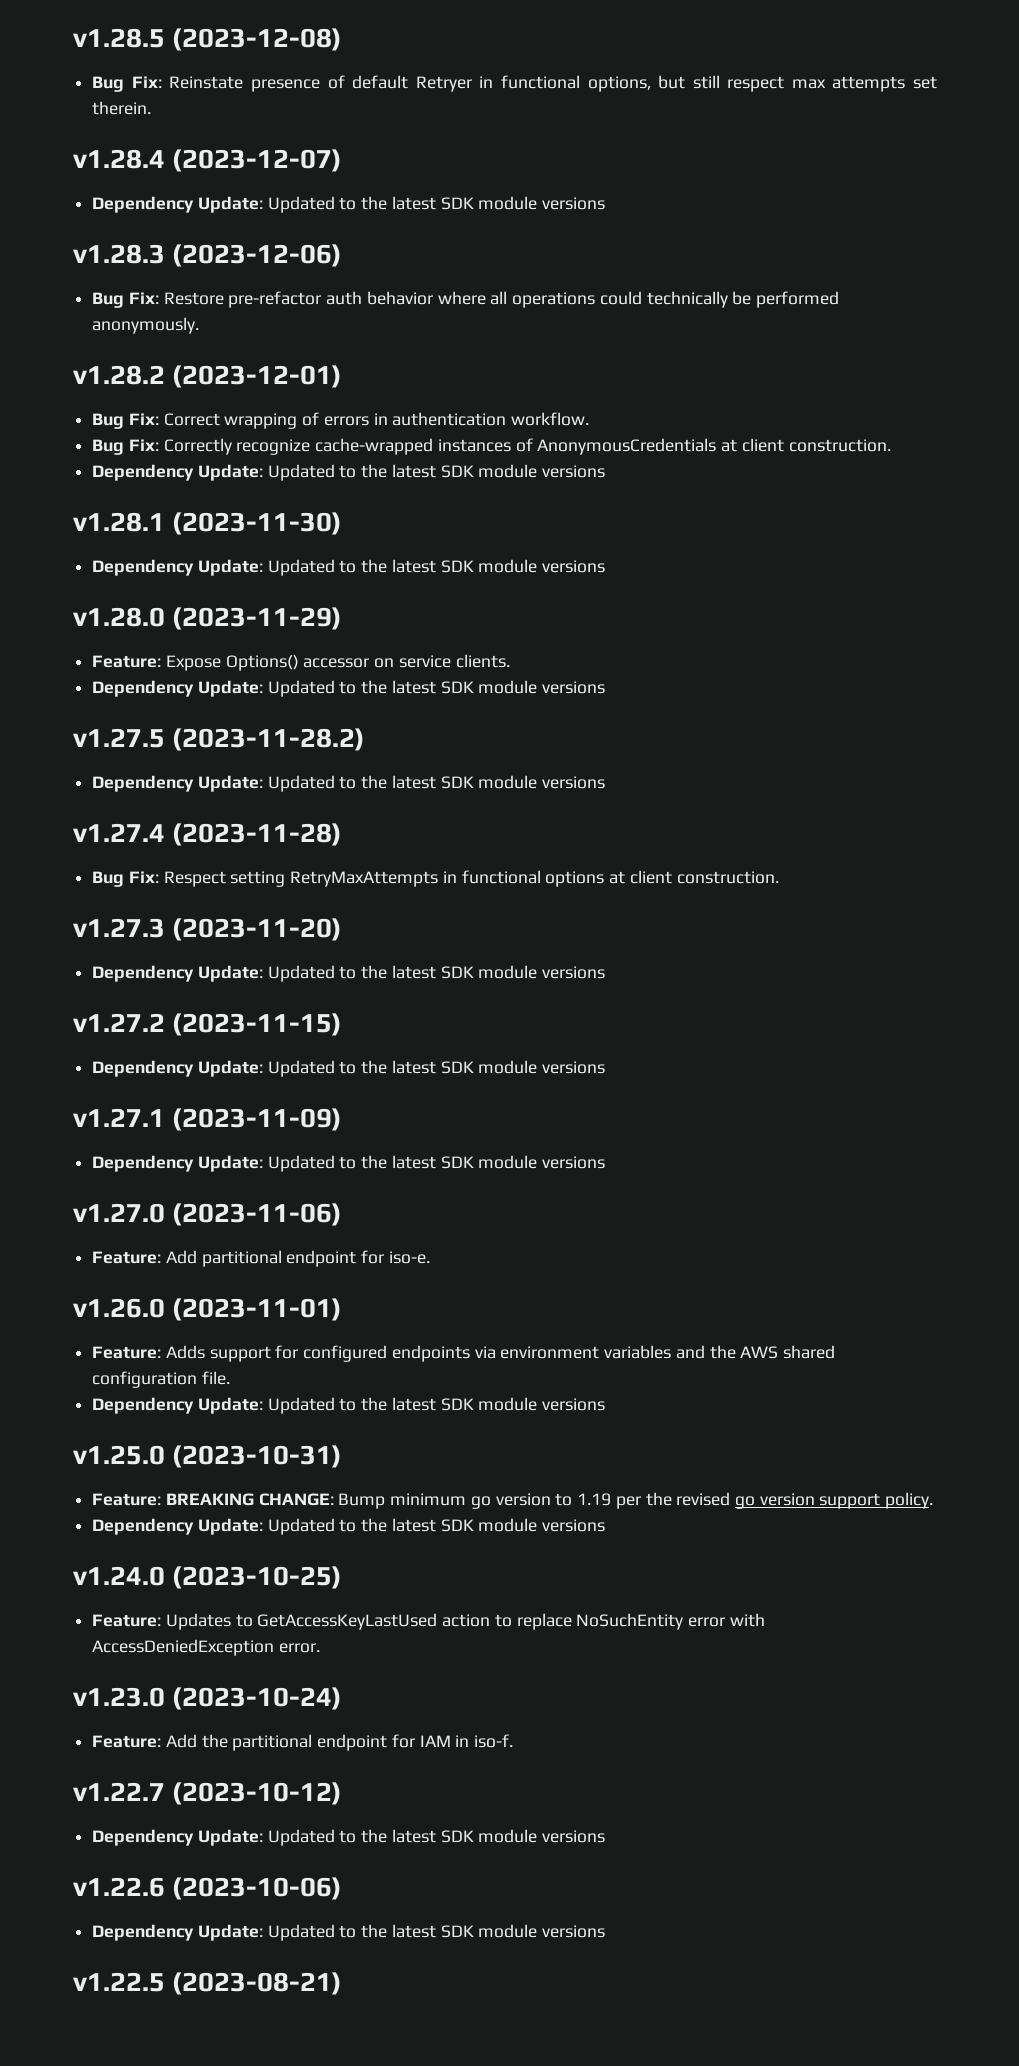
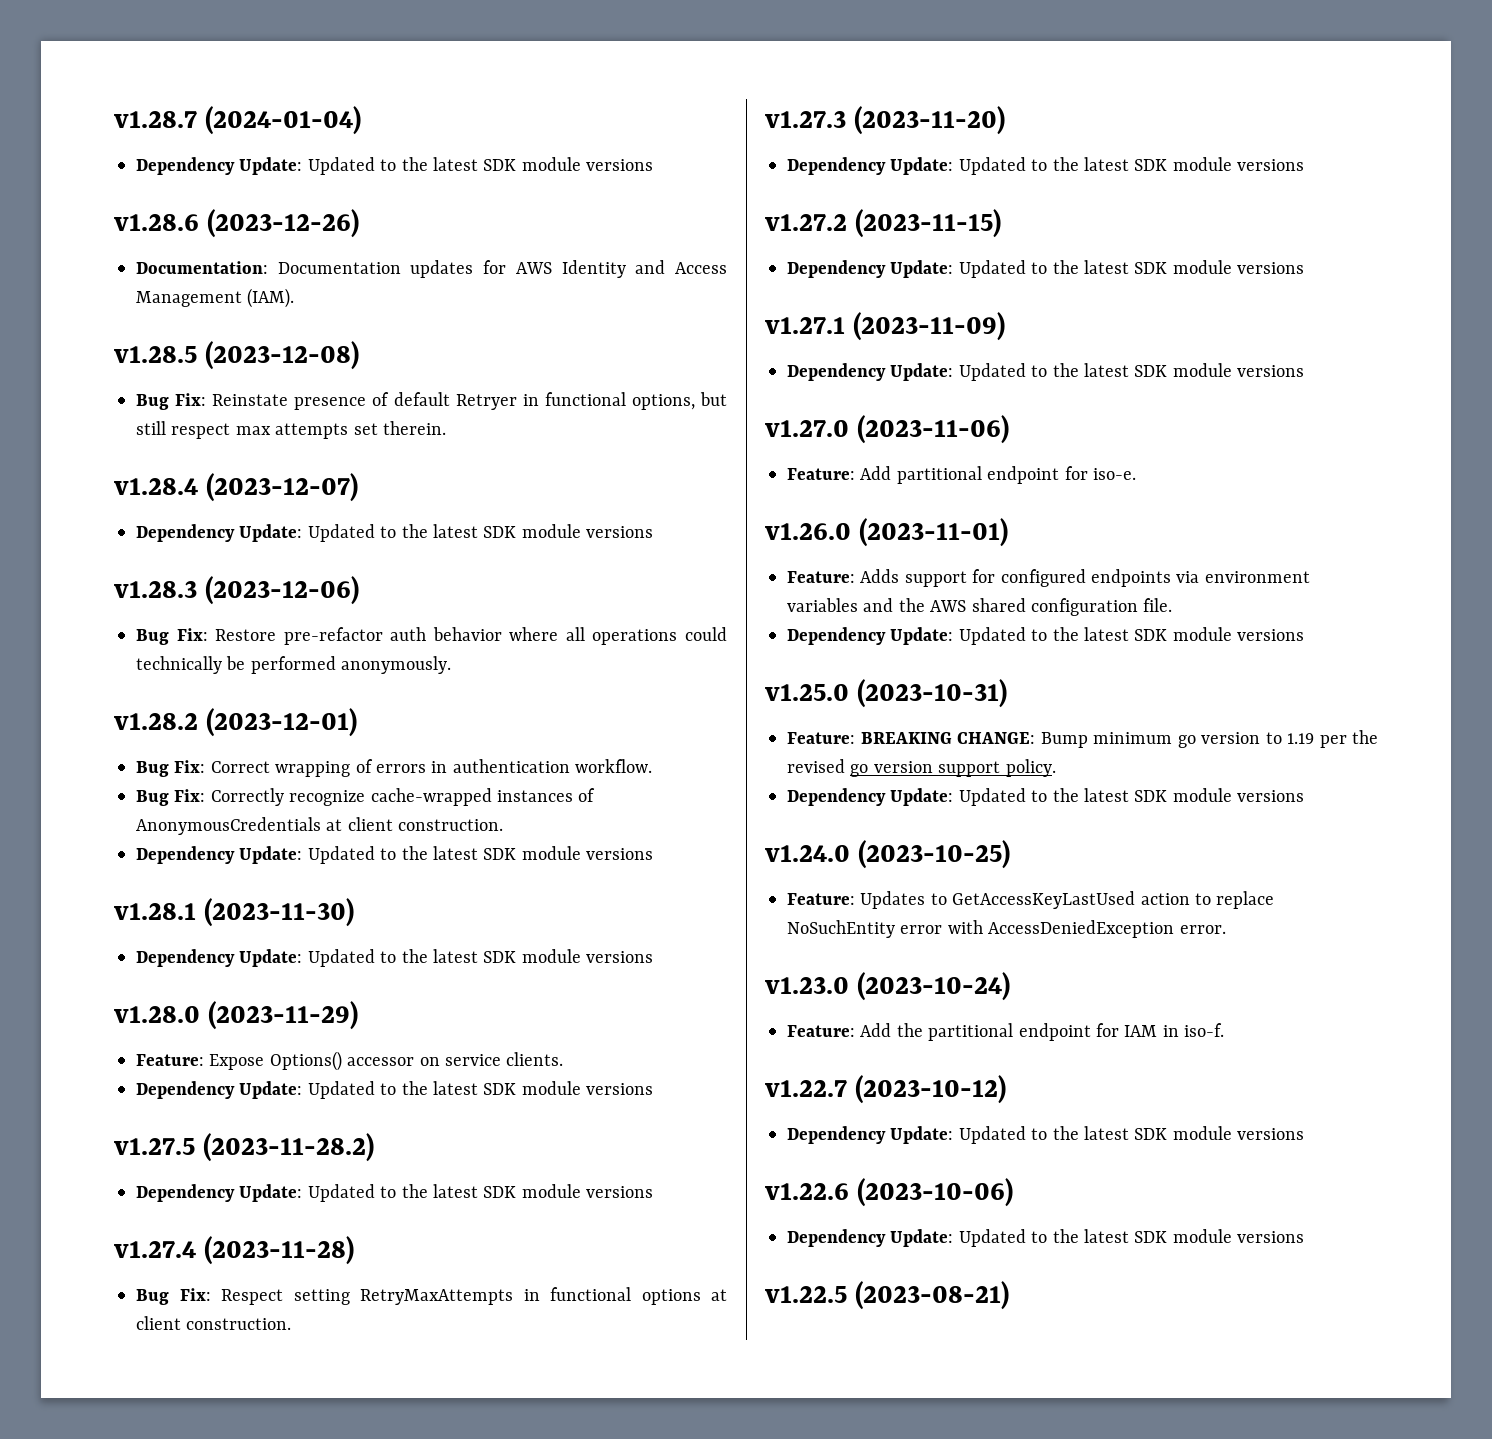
+ v1.28.7 (2024-01-04)
+ Dependency Update: Updated to the latest SDK module versions
+ v1.28.6 (2023-12-26)
+ Documentation: Documentation updates for AWS Identity and Access Management (IAM).

